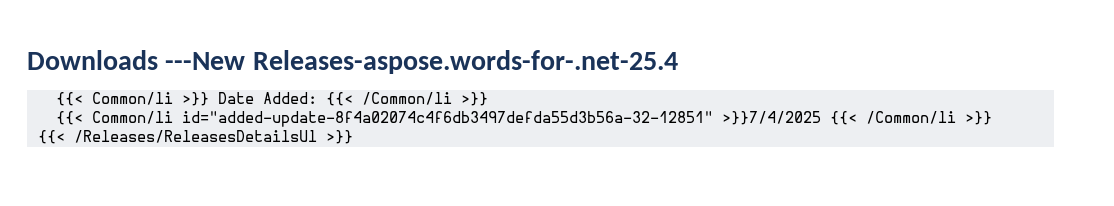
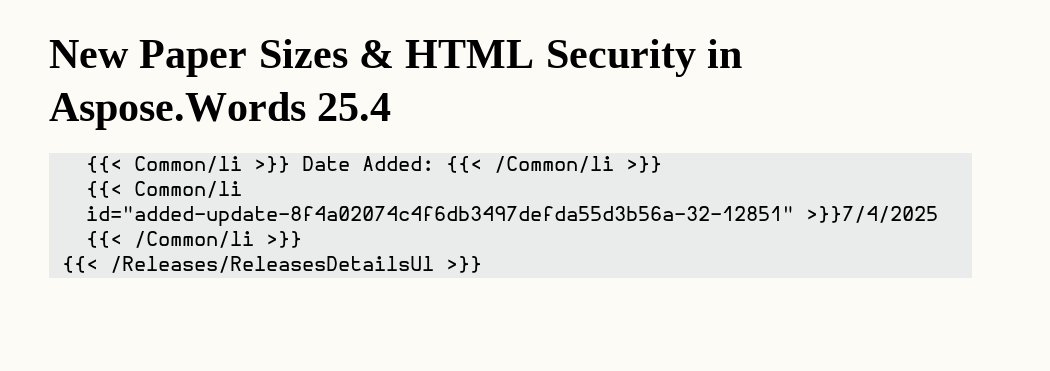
- Downloads ---New Releases-aspose.words-for-.net-25.4
+ New Paper Sizes & HTML Security in Aspose.Words 25.4

